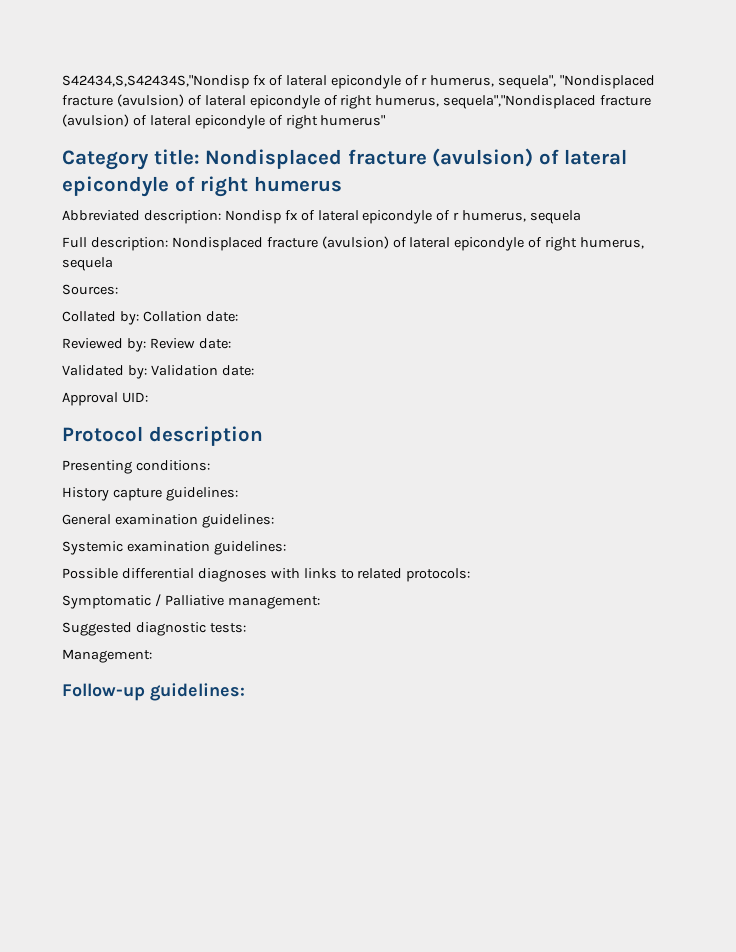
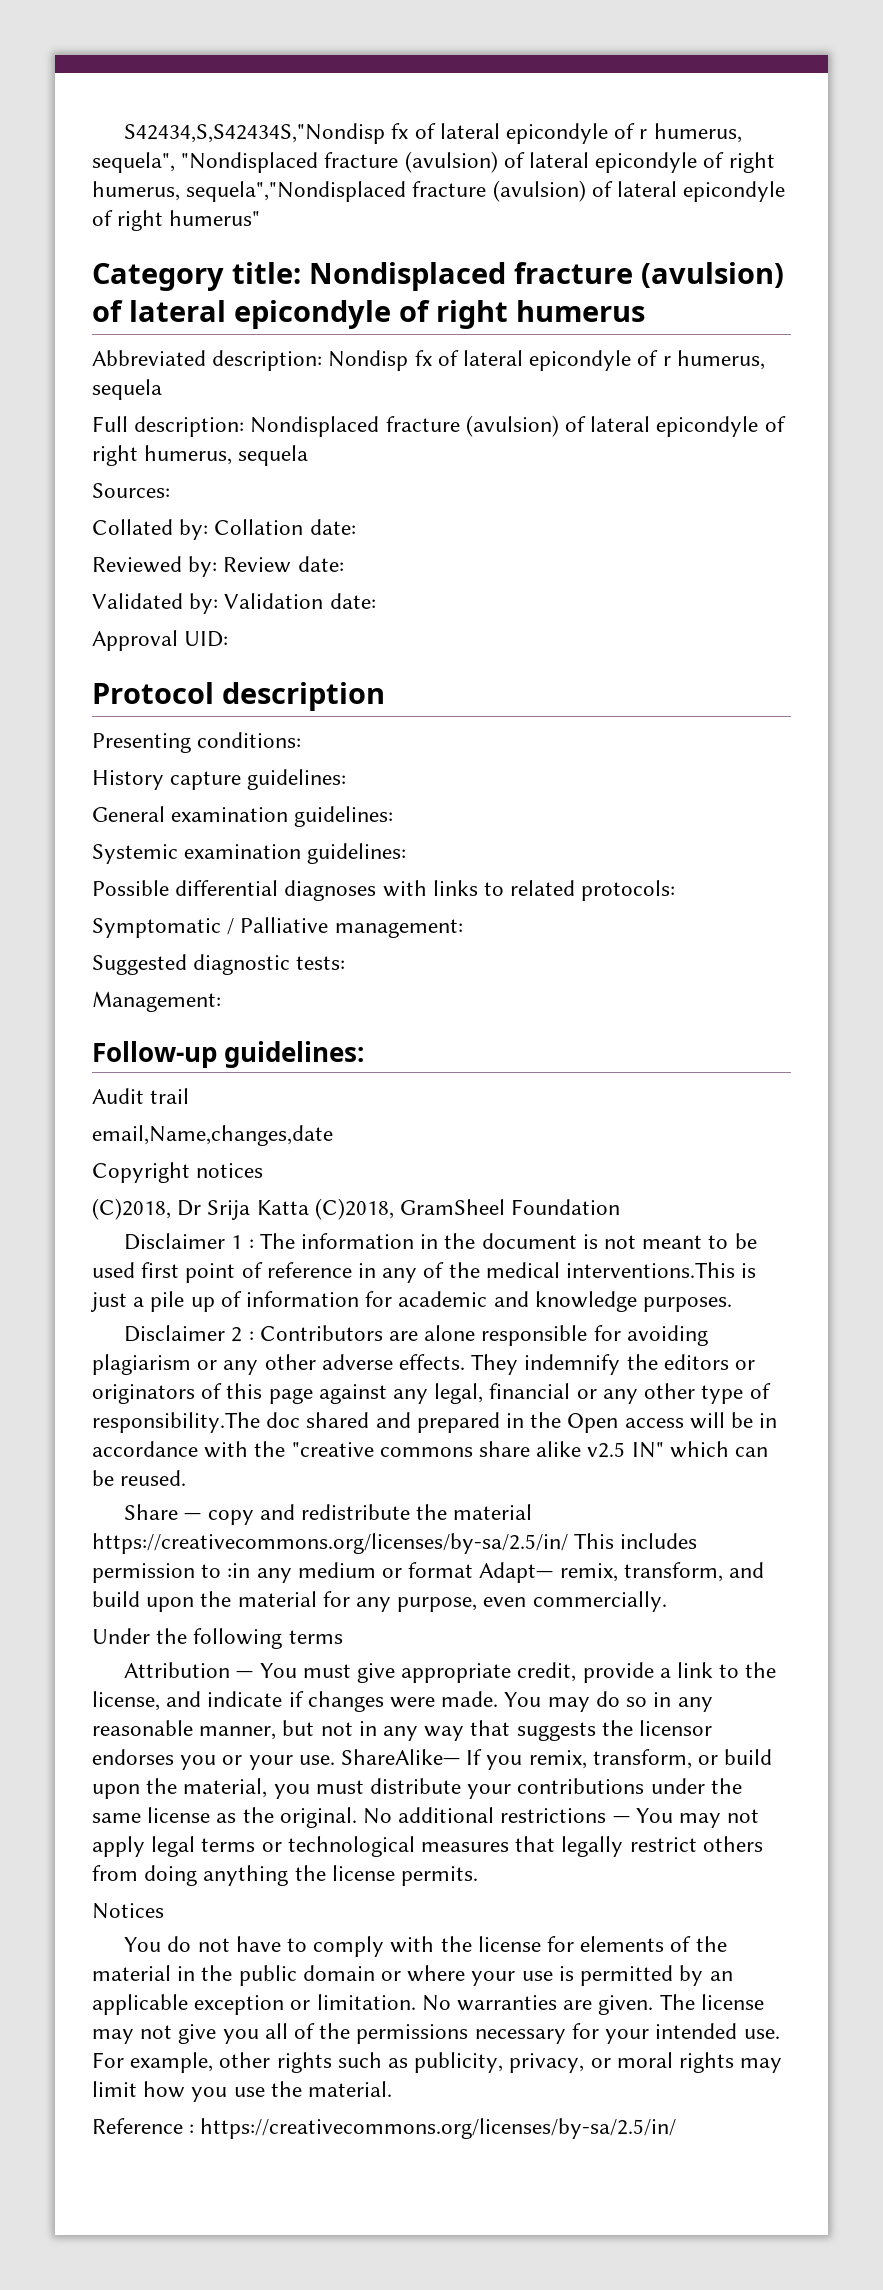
+ Audit trail
+ email,Name,changes,date
+ Copyright notices
+ (C)2018, Dr Srija Katta (C)2018, GramSheel Foundation
+ Disclaimer 1 : The information in the document is not meant to be used first point of reference in any of the medical interventions.This is just a pile up of information for academic and knowledge purposes.
+ Disclaimer 2 : Contributors are alone responsible for avoiding plagiarism or any other adverse effects. They indemnify the editors or originators of this page against any legal, financial or any other type of responsibility.The doc shared and prepared in the Open access will be in accordance with the "creative commons share alike v2.5 IN" which can be reused.
+ Share — copy and redistribute the material https://creativecommons.org/licenses/by-sa/2.5/in/ This includes permission to :in any medium or format Adapt— remix, transform, and build upon the material for any purpose, even commercially.
+ Under the following terms
+ Attribution — You must give appropriate credit, provide a link to the license, and indicate if changes were made. You may do so in any reasonable manner, but not in any way that suggests the licensor endorses you or your use. ShareAlike— If you remix, transform, or build upon the material, you must distribute your contributions under the same license as the original. No additional restrictions — You may not apply legal terms or technological measures that legally restrict others from doing anything the license permits.
+ Notices
+ You do not have to comply with the license for elements of the material in the public domain or where your use is permitted by an applicable exception or limitation. No warranties are given. The license may not give you all of the permissions necessary for your intended use. For example, other rights such as publicity, privacy, or moral rights may limit how you use the material.
+ Reference : https://creativecommons.org/licenses/by-sa/2.5/in/

